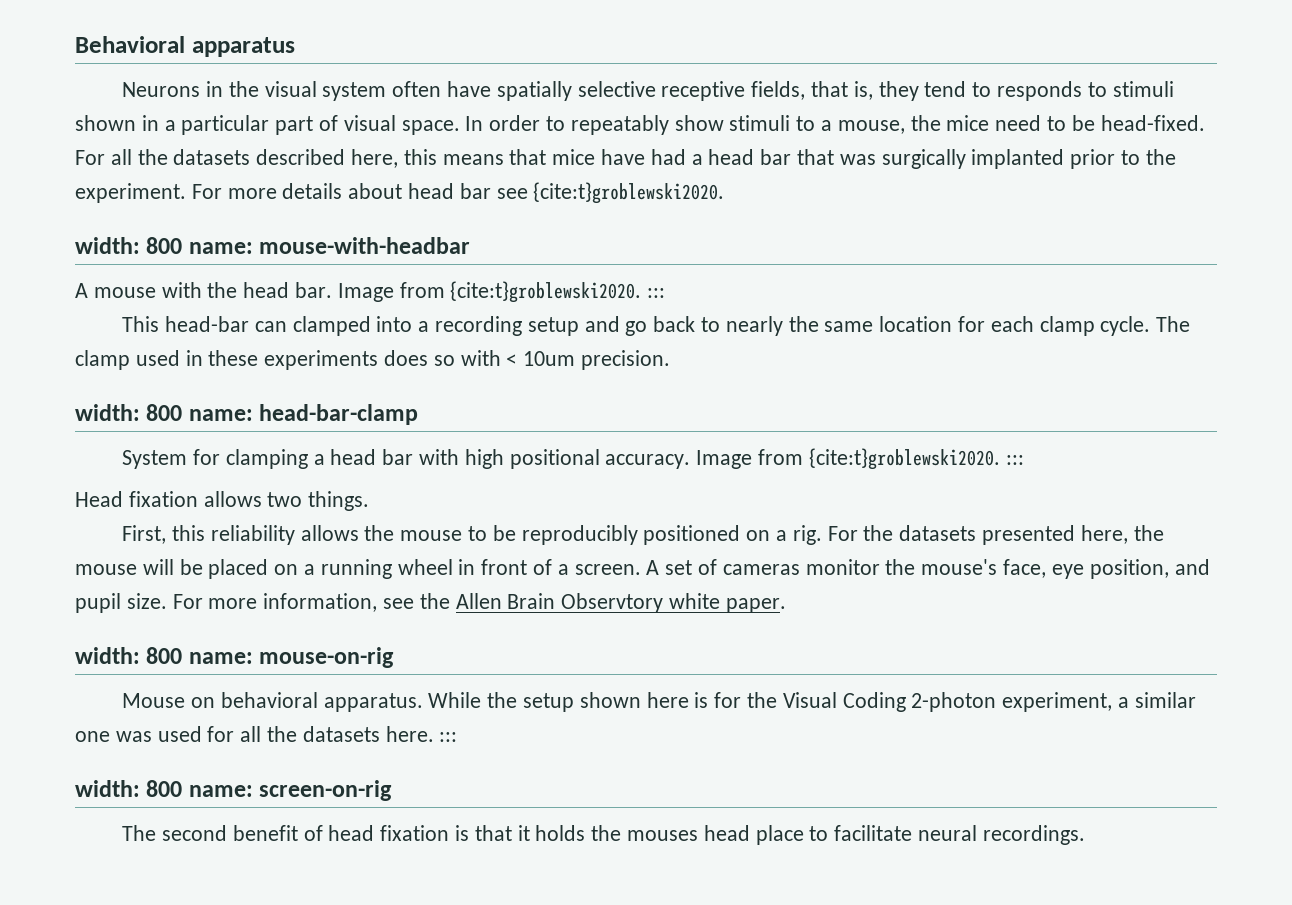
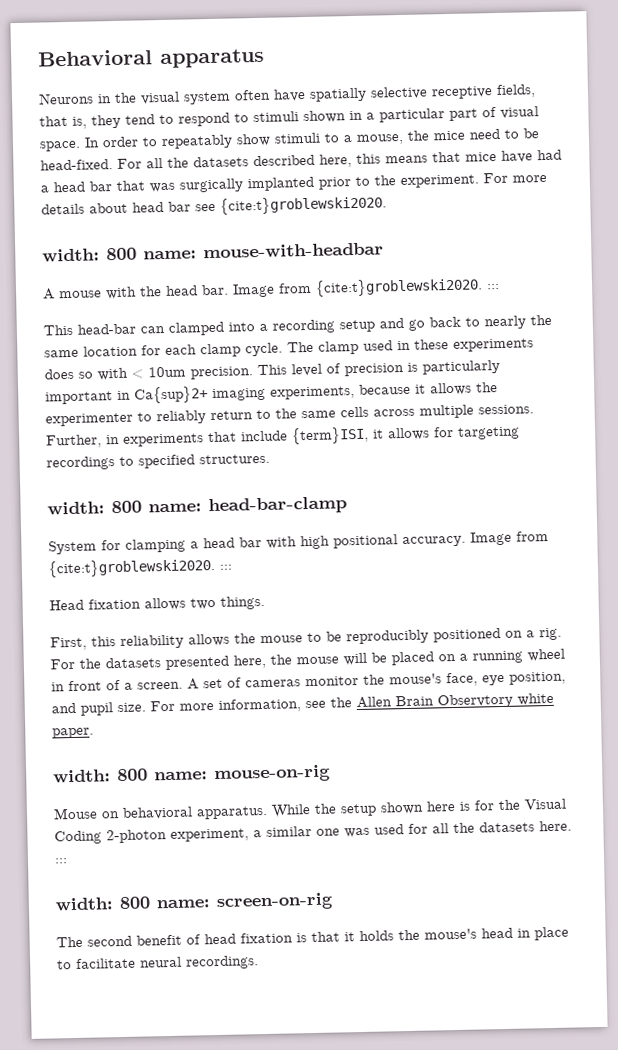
- Neurons in the visual system often have spatially selective receptive fields, that is, they tend to responds to stimuli shown in a particular part of visual space.
+ Neurons in the visual system often have spatially selective receptive fields, that is, they tend to respond to stimuli shown in a particular part of visual space.
+ This level of precision is particularly important in Ca{sup}2+ imaging experiments, because it allows the experimenter to reliably return to the same cells across multiple sessions. Further, in experiments that include {term}ISI, it allows for targeting recordings to specified structures.
- The second benefit of head fixation is that it holds the mouses head place to facilitate neural recordings.
+ The second benefit of head fixation is that it holds the mouse's head in place to facilitate neural recordings.

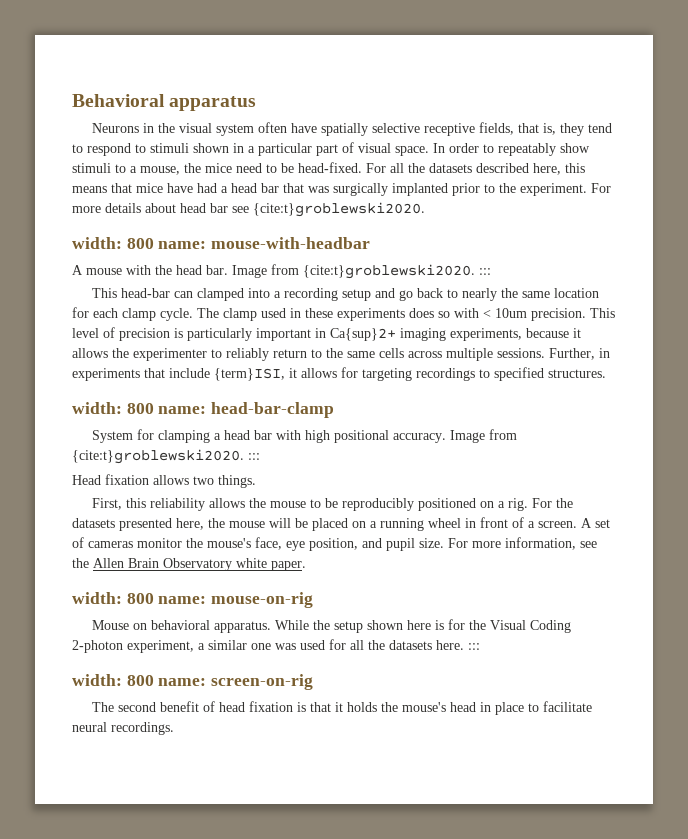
- For more information, see the Allen Brain Observtory white paper.
+ For more information, see the Allen Brain Observatory white paper.

